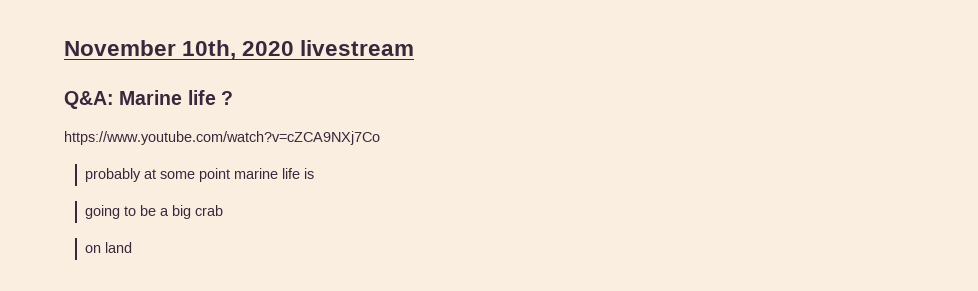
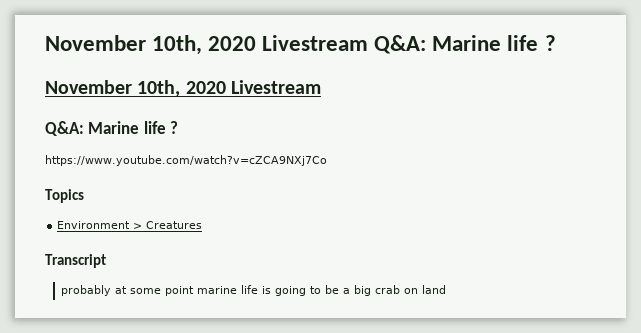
- November 10th, 2020 livestream
+ November 10th, 2020 Livestream Q&A: Marine life ?
+ November 10th, 2020 Livestream
+ Topics
+ Environment > Creatures
+ Transcript
- probably at some point marine life is
- going to be a big crab
- on land
+ probably at some point marine life is going to be a big crab on land

